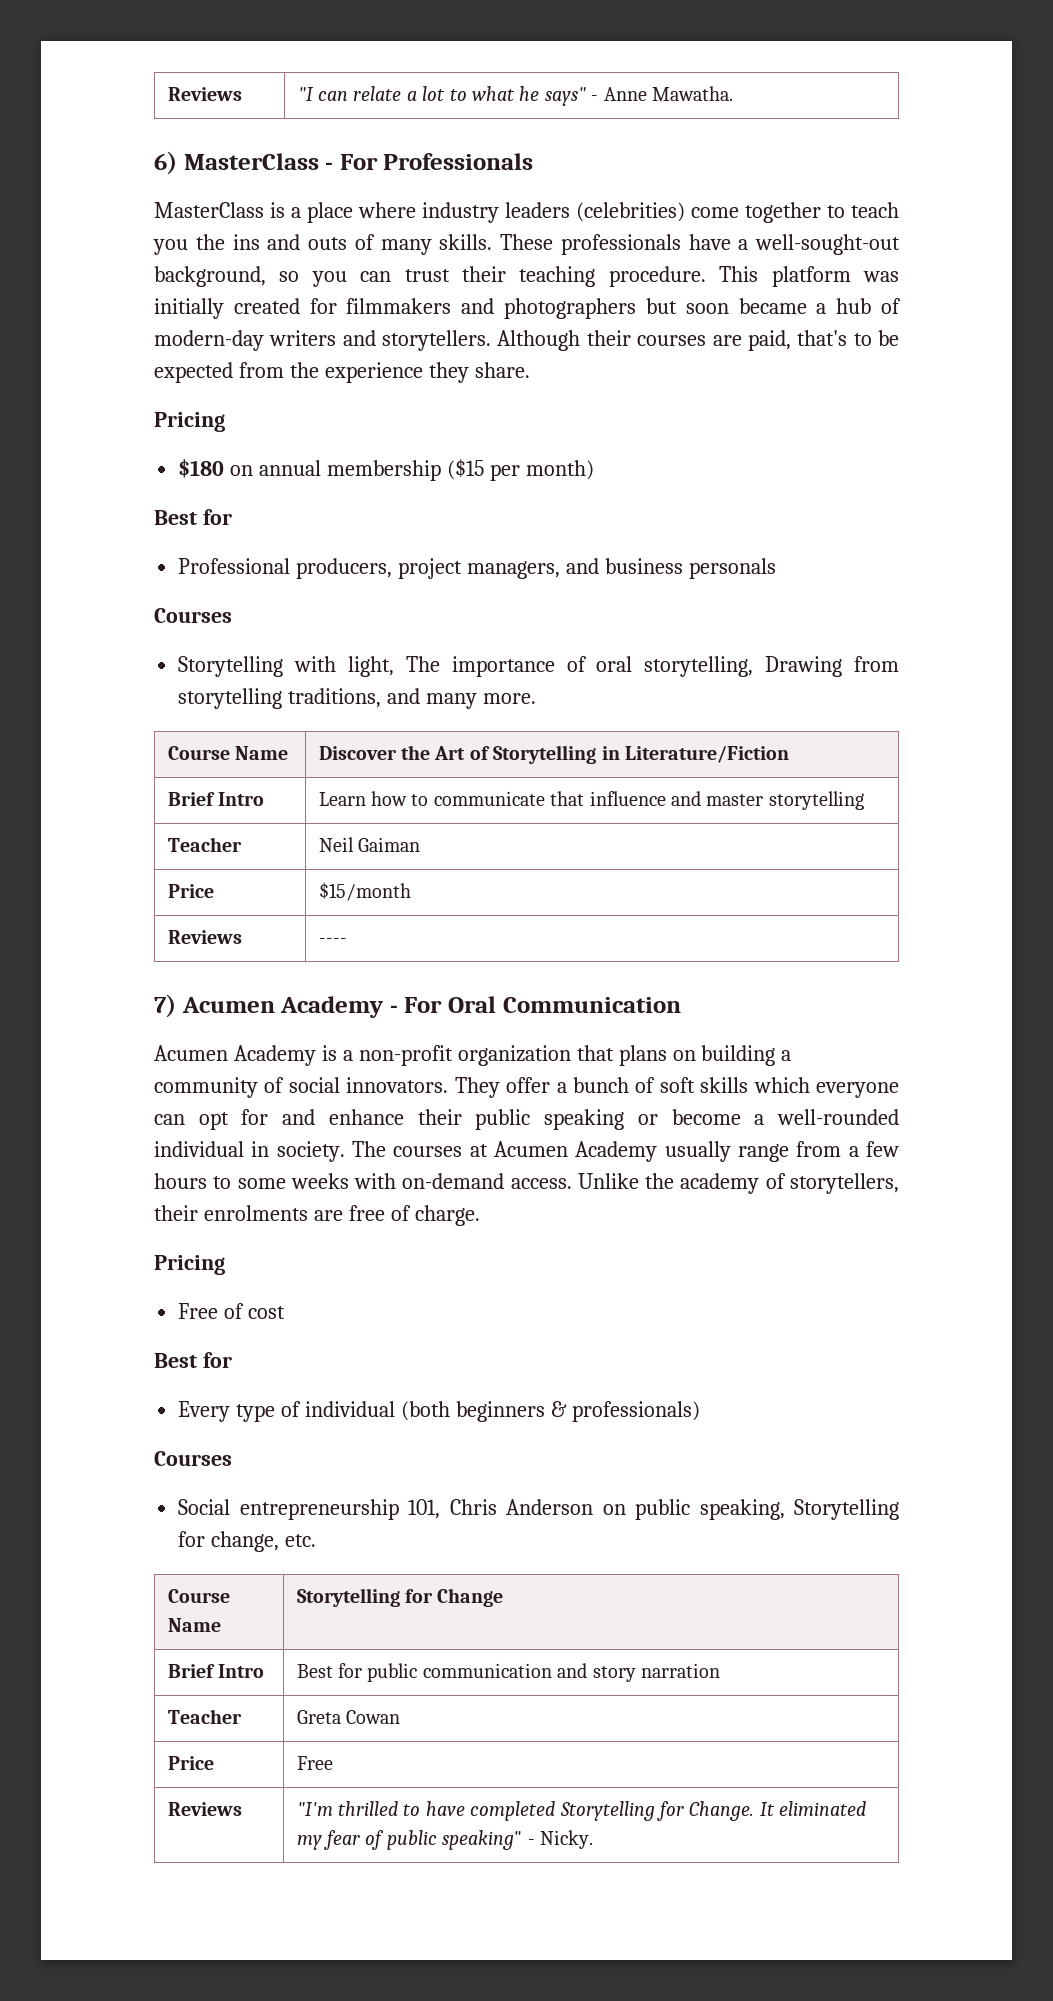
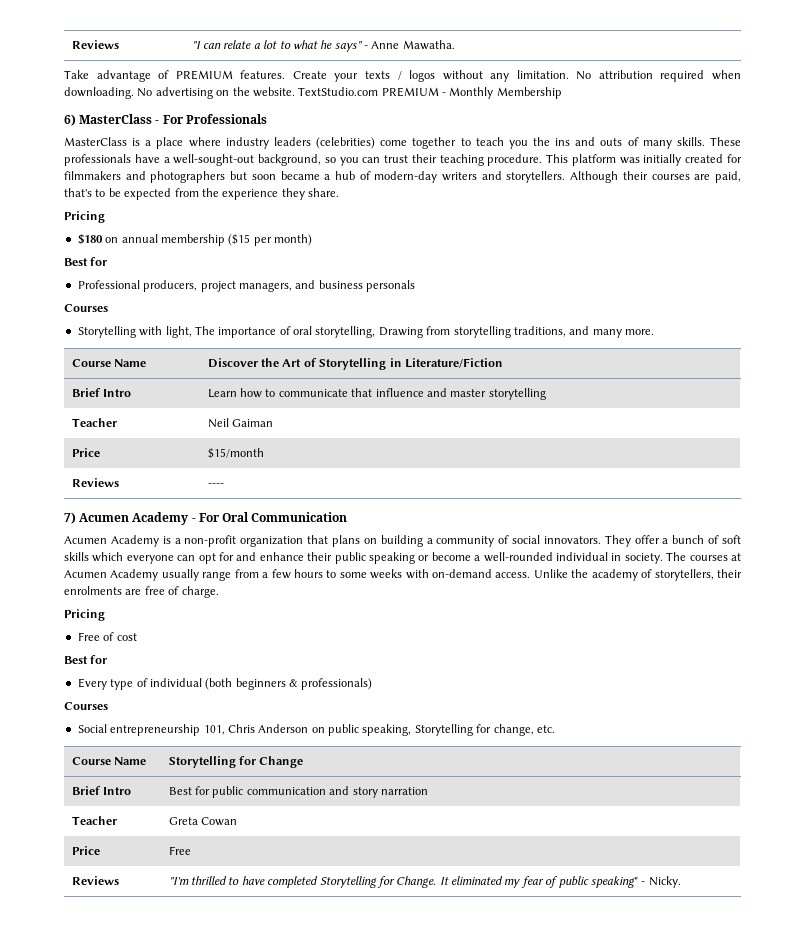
+ Take advantage of PREMIUM features. Create your texts / logos without any limitation. No attribution required when downloading. No advertising on the website. TextStudio.com PREMIUM - Monthly Membership

